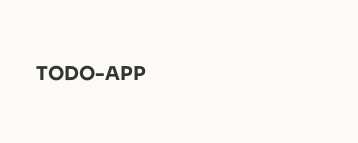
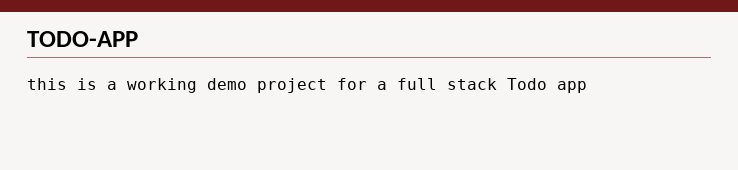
+ this is a working demo project for a full stack Todo app

